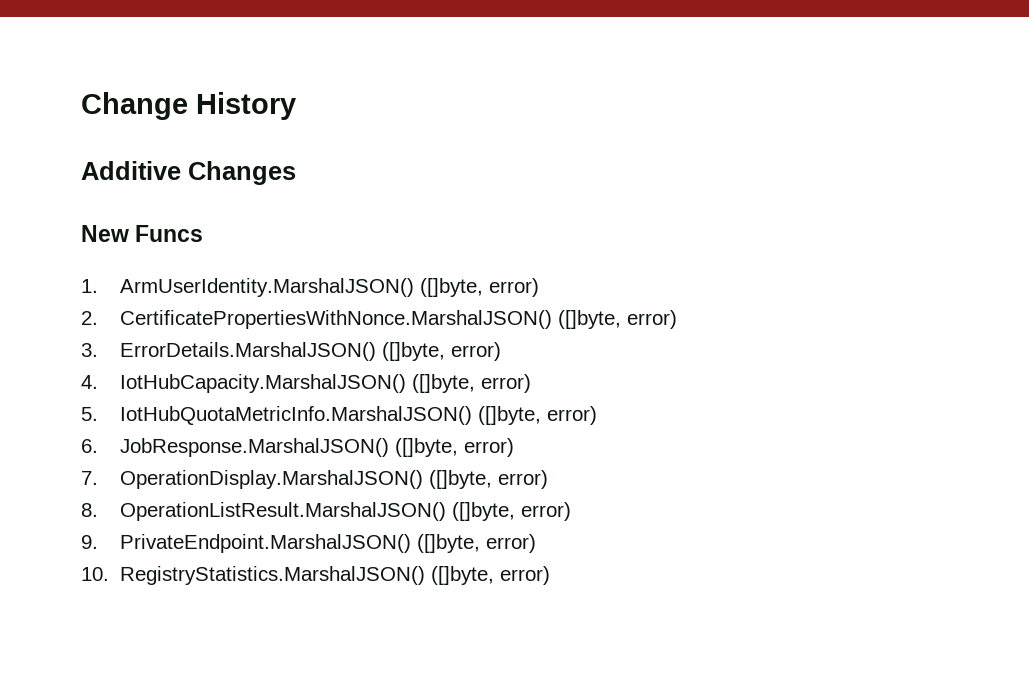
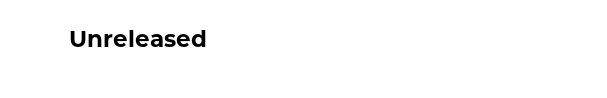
- Change History
- Additive Changes
- New Funcs
- 1. ArmUserIdentity.MarshalJSON() ([]byte, error)
- 2. CertificatePropertiesWithNonce.MarshalJSON() ([]byte, error)
- 3. ErrorDetails.MarshalJSON() ([]byte, error)
- 4. IotHubCapacity.MarshalJSON() ([]byte, error)
- 5. IotHubQuotaMetricInfo.MarshalJSON() ([]byte, error)
- 6. JobResponse.MarshalJSON() ([]byte, error)
- 7. OperationDisplay.MarshalJSON() ([]byte, error)
- 8. OperationListResult.MarshalJSON() ([]byte, error)
- 9. PrivateEndpoint.MarshalJSON() ([]byte, error)
- 10. RegistryStatistics.MarshalJSON() ([]byte, error)
+ Unreleased

